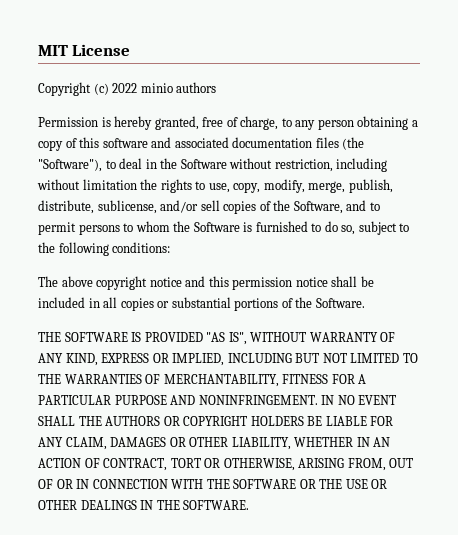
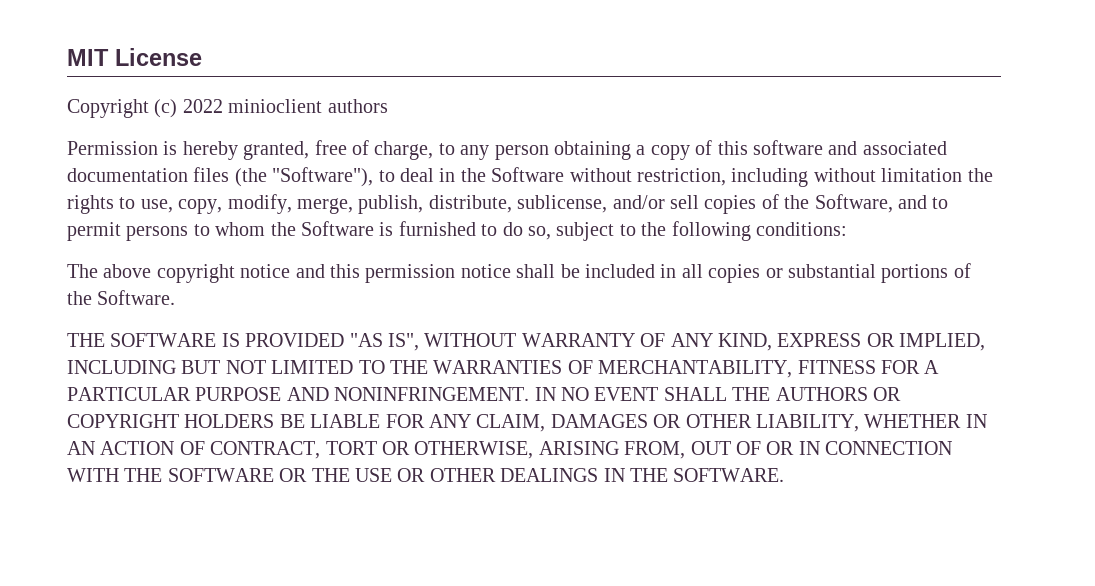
- Copyright (c) 2022 minio authors
+ Copyright (c) 2022 minioclient authors

